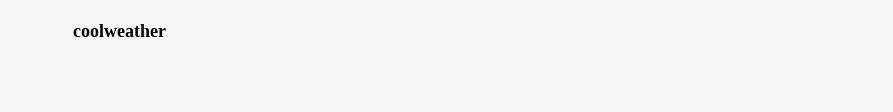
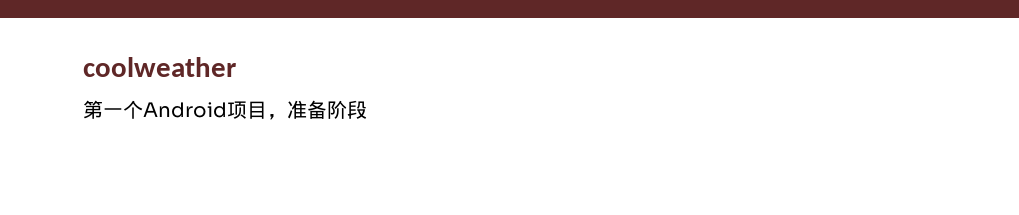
+ 第一个Android项目，准备阶段

